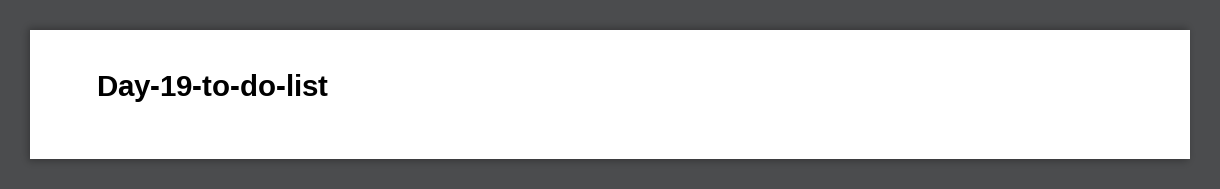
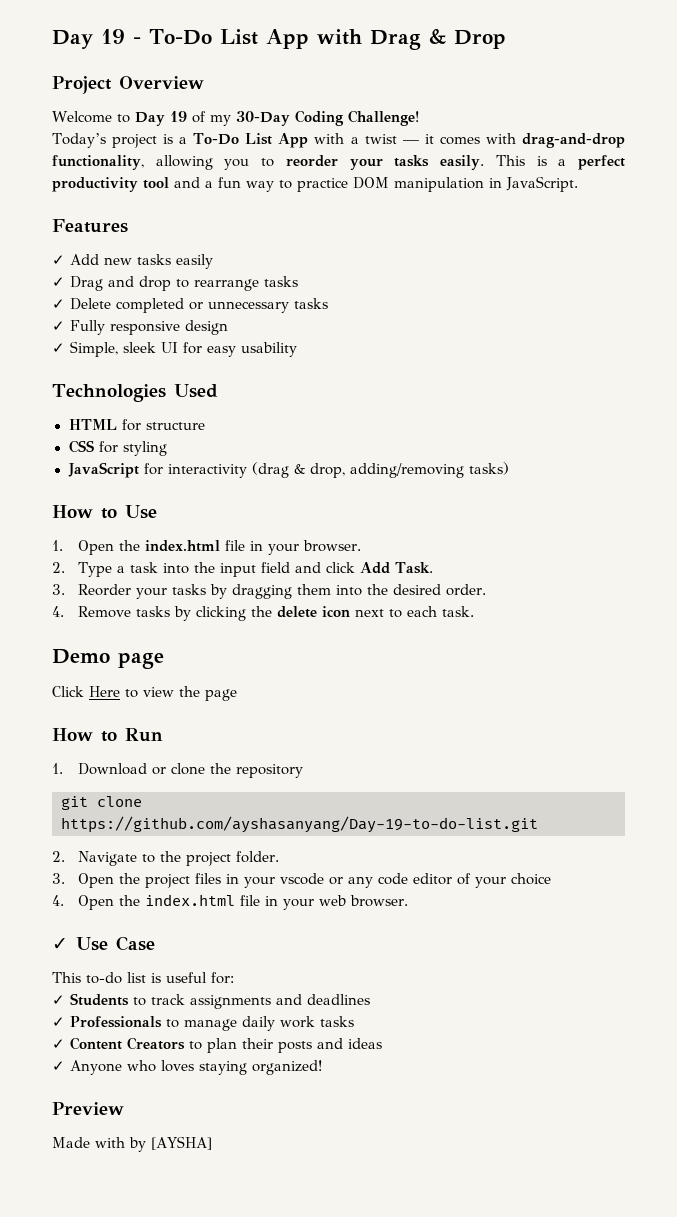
- Day-19-to-do-list
+ Day 19 - To-Do List App with Drag & Drop
+ Project Overview
+ Welcome to Day 19 of my 30-Day Coding Challenge!
+ Today’s project is a To-Do List App with a twist — it comes with drag-and-drop functionality, allowing you to reorder your tasks easily. This is a perfect productivity tool and a fun way to practice DOM manipulation in JavaScript.
+ Features
+ ✓ Add new tasks easily
+ ✓ Drag and drop to rearrange tasks
+ ✓ Delete completed or unnecessary tasks
+ ✓ Fully responsive design
+ ✓ Simple, sleek UI for easy usability
+ Technologies Used
+ HTML for structure
+ CSS for styling
+ JavaScript for interactivity (drag & drop, adding/removing tasks)
+ How to Use
+ 1. Open the index.html file in your browser.
+ 2. Type a task into the input field and click Add Task.
+ 3. Reorder your tasks by dragging them into the desired order.
+ 4. Remove tasks by clicking the delete icon next to each task.
+ Demo page
+ Click Here to view the page
+ How to Run
+ 1. Download or clone the repository
+ git clone https://github.com/ayshasanyang/Day-19-to-do-list.git
+ 2. Navigate to the project folder.
+ 3. Open the project files in your vscode or any code editor of your choice
+ 4. Open the index.html file in your web browser.
+ ✓ Use Case
+ This to-do list is useful for:
+ ✓ Students to track assignments and deadlines
+ ✓ Professionals to manage daily work tasks
+ ✓ Content Creators to plan their posts and ideas
+ ✓ Anyone who loves staying organized!
+ Preview
+ Made with by [AYSHA]

